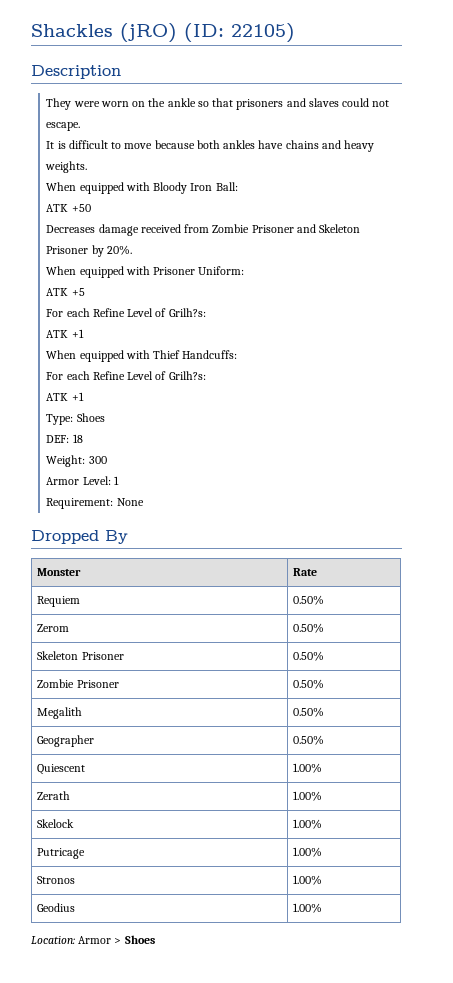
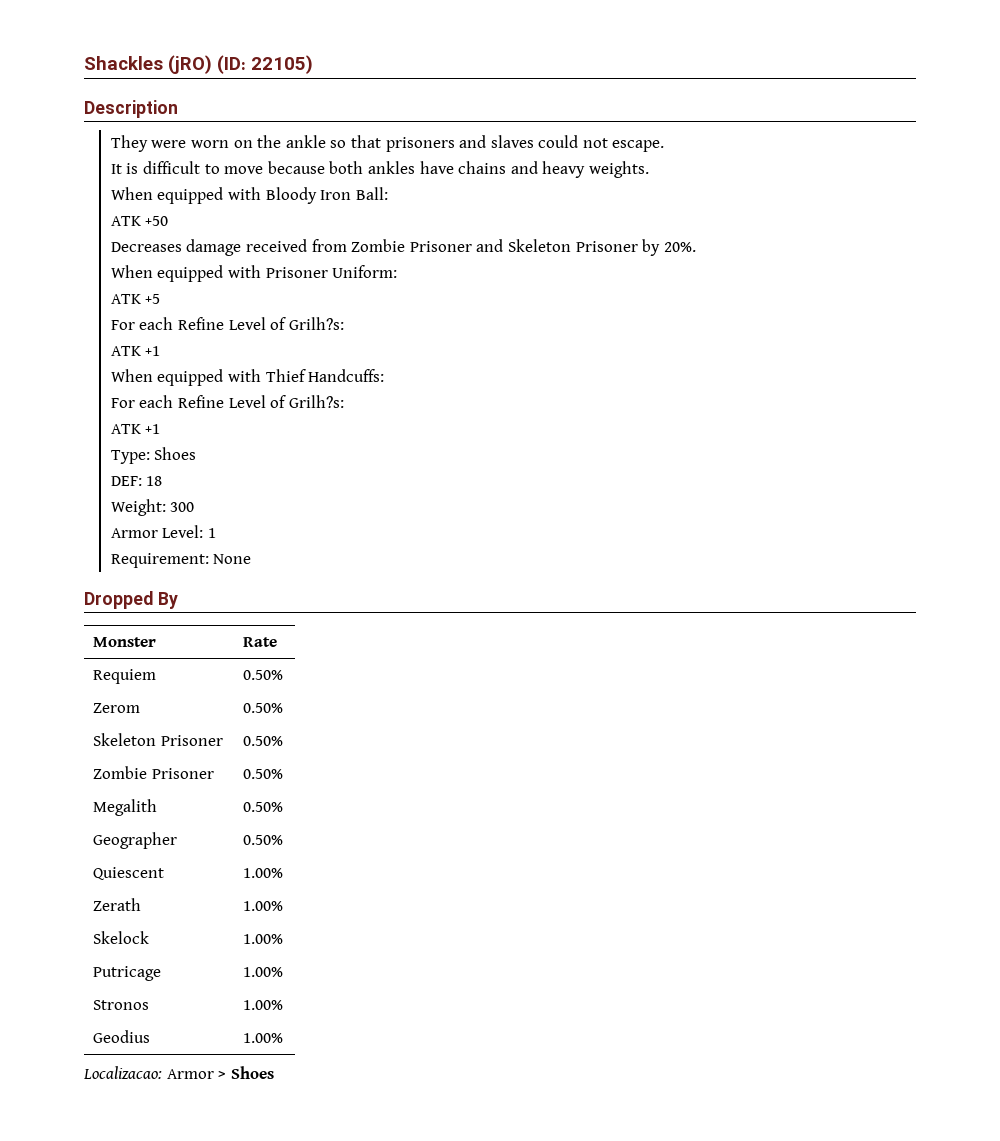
- Location: Armor > Shoes
+ Localizacao: Armor > Shoes

